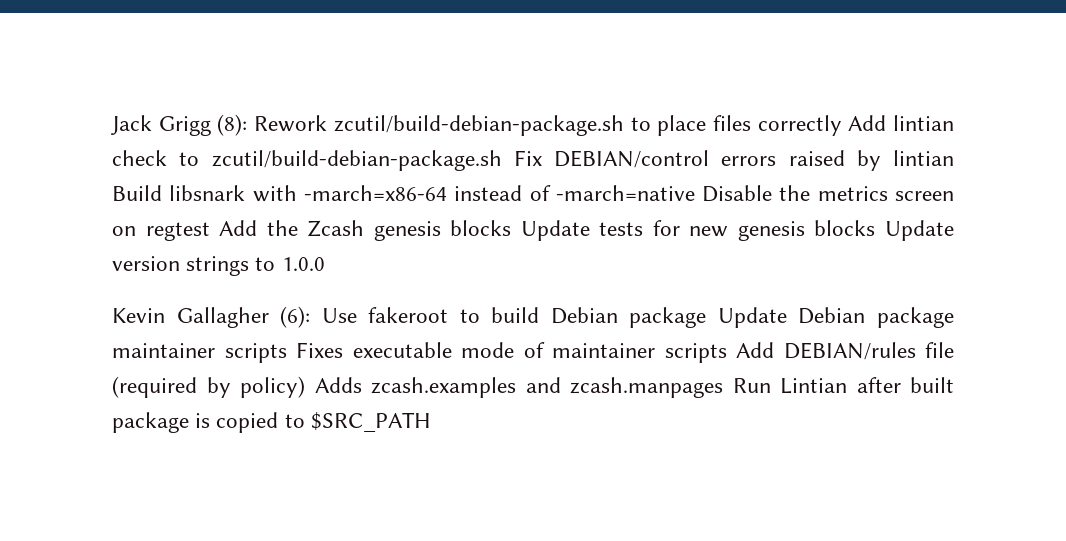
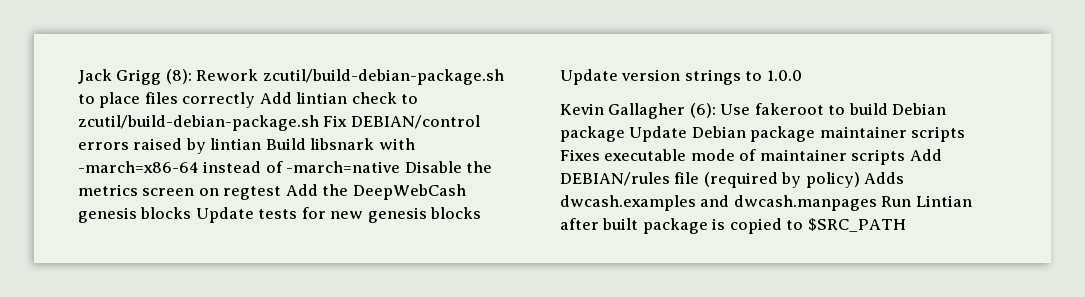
- Jack Grigg (8): Rework zcutil/build-debian-package.sh to place files correctly Add lintian check to zcutil/build-debian-package.sh Fix DEBIAN/control errors raised by lintian Build libsnark with -march=x86-64 instead of -march=native Disable the metrics screen on regtest Add the Zcash genesis blocks Update tests for new genesis blocks Update version strings to 1.0.0
+ Jack Grigg (8): Rework zcutil/build-debian-package.sh to place files correctly Add lintian check to zcutil/build-debian-package.sh Fix DEBIAN/control errors raised by lintian Build libsnark with -march=x86-64 instead of -march=native Disable the metrics screen on regtest Add the DeepWebCash genesis blocks Update tests for new genesis blocks Update version strings to 1.0.0
- Kevin Gallagher (6): Use fakeroot to build Debian package Update Debian package maintainer scripts Fixes executable mode of maintainer scripts Add DEBIAN/rules file (required by policy) Adds zcash.examples and zcash.manpages Run Lintian after built package is copied to $SRC_PATH
+ Kevin Gallagher (6): Use fakeroot to build Debian package Update Debian package maintainer scripts Fixes executable mode of maintainer scripts Add DEBIAN/rules file (required by policy) Adds dwcash.examples and dwcash.manpages Run Lintian after built package is copied to $SRC_PATH

